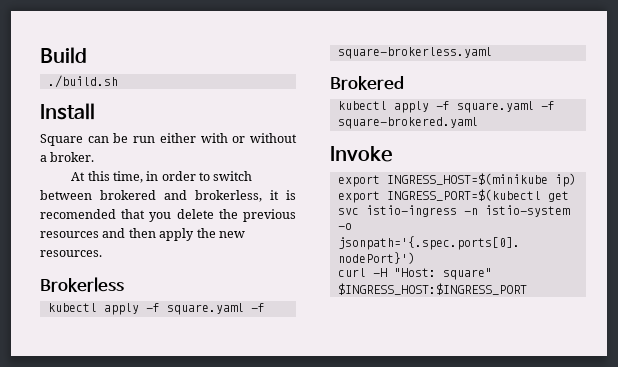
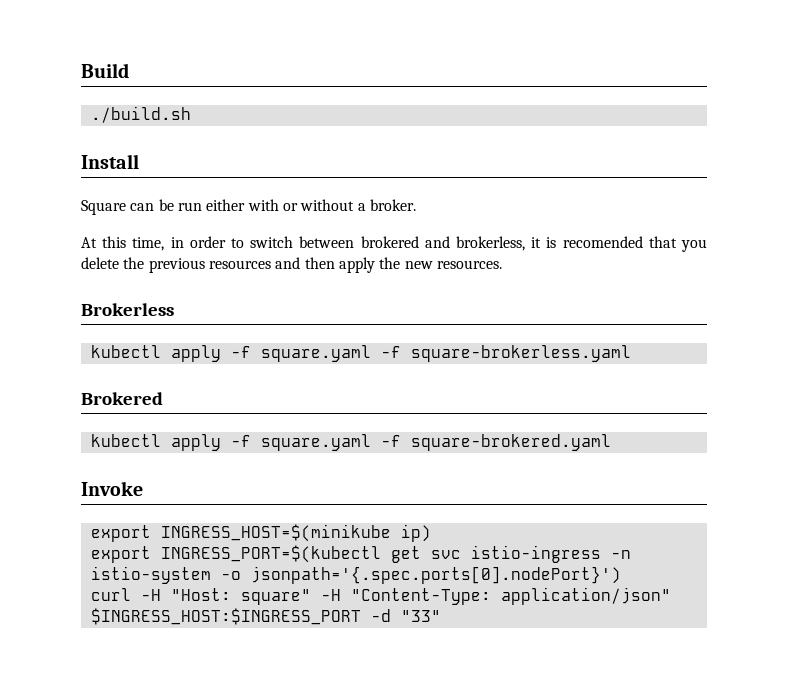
- curl -H "Host: square" $INGRESS_HOST:$INGRESS_PORT
+ curl -H "Host: square" -H "Content-Type: application/json" $INGRESS_HOST:$INGRESS_PORT -d "33"

